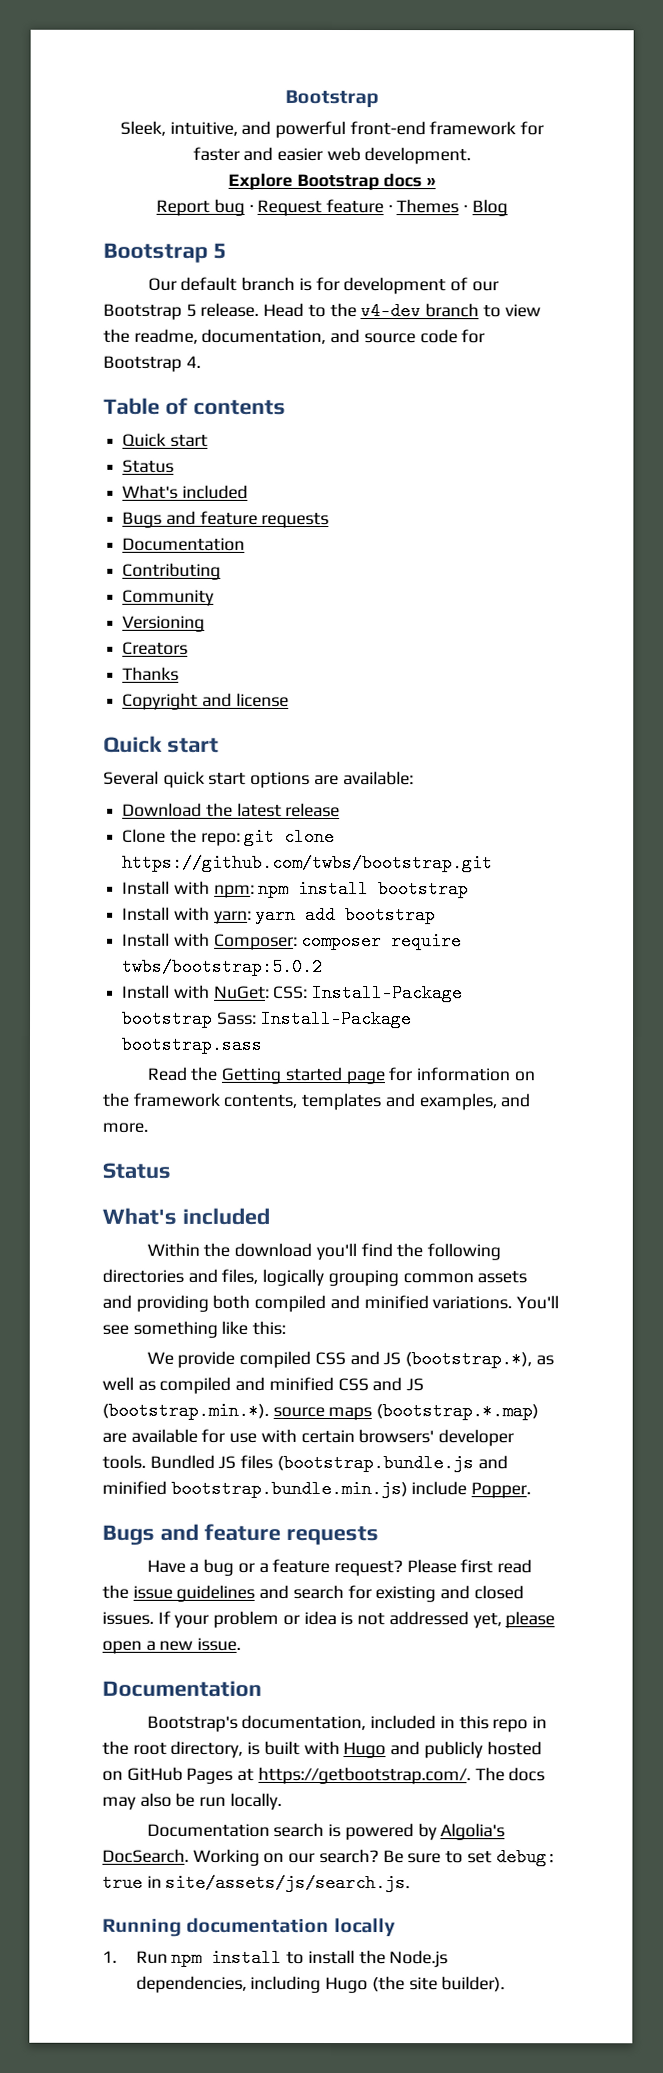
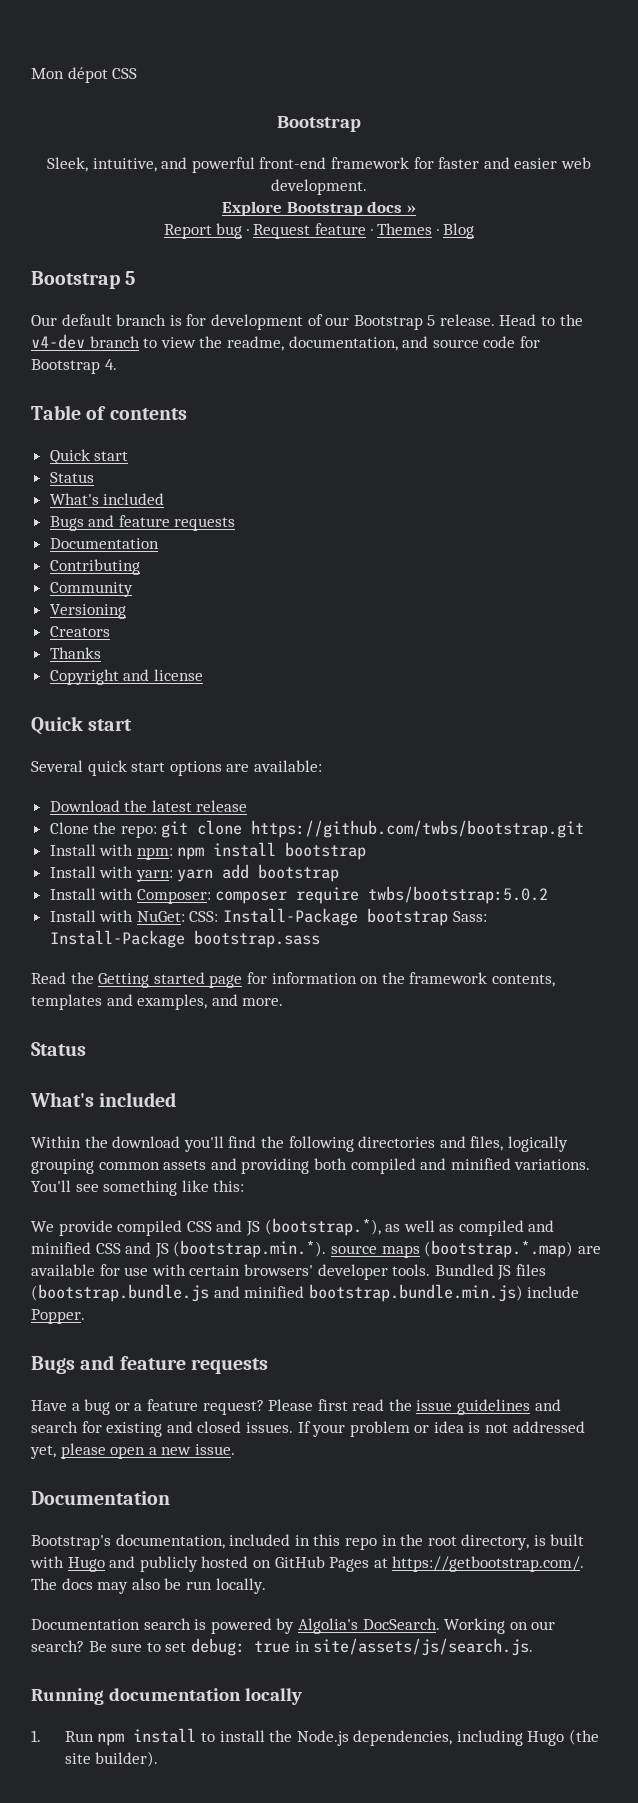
+ Mon dépot CSS

